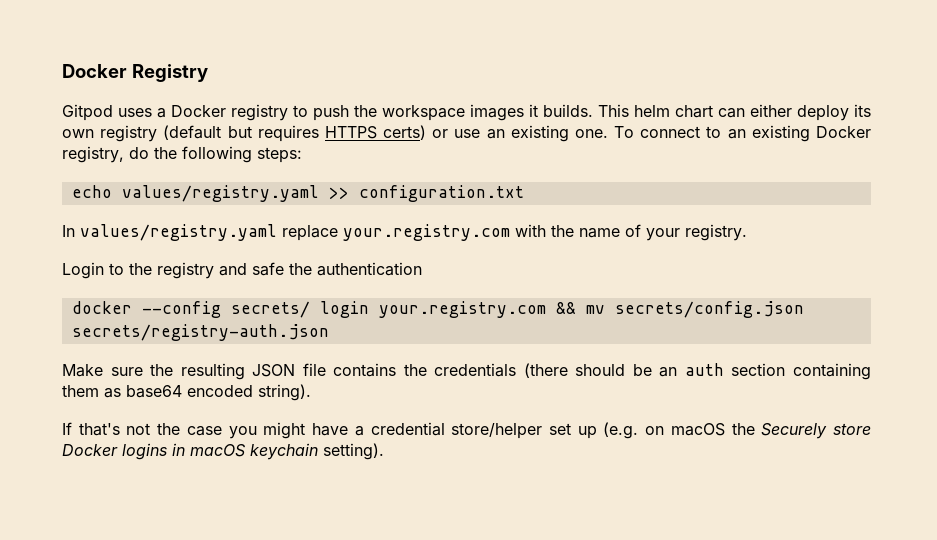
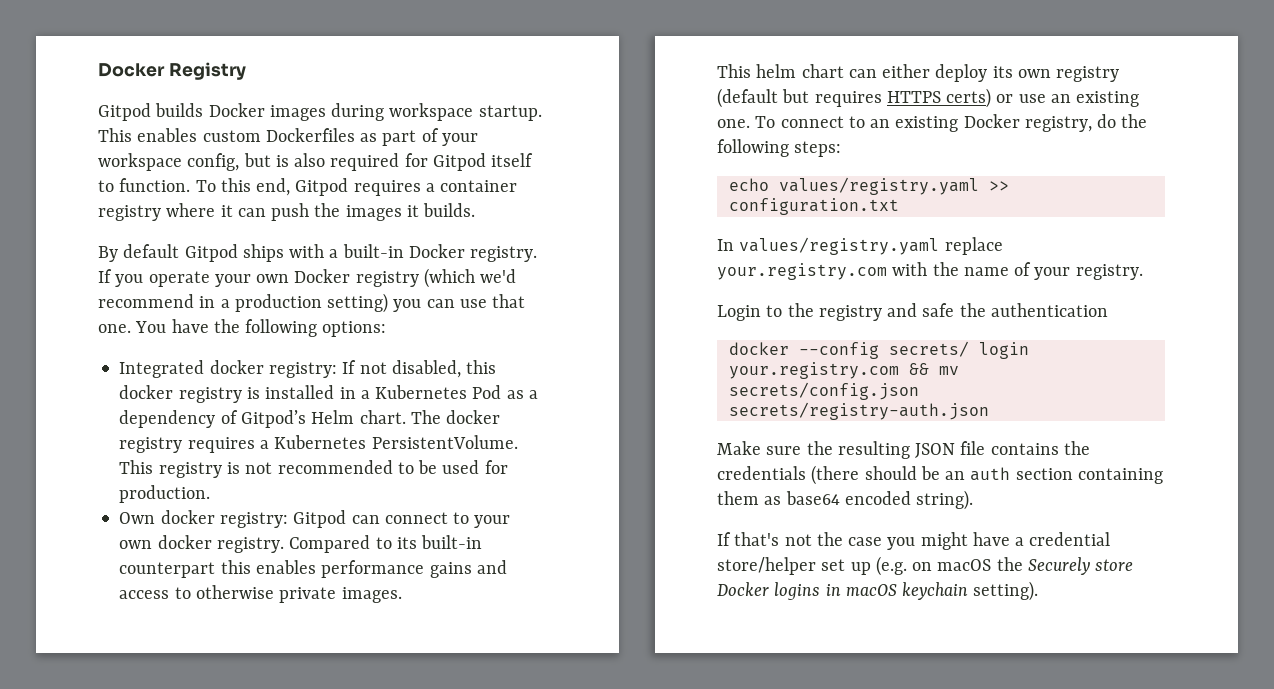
- Gitpod uses a Docker registry to push the workspace images it builds. This helm chart can either deploy its own registry (default but requires HTTPS certs) or use an existing one.
+ Gitpod builds Docker images during workspace startup. This enables custom Dockerfiles as part of your workspace config, but is also required for Gitpod itself to function. To this end, Gitpod requires a container registry where it can push the images it builds.
+ By default Gitpod ships with a built-in Docker registry. If you operate your own Docker registry (which we'd recommend in a production setting) you can use that one. You have the following options:
+ Integrated docker registry: If not disabled, this docker registry is installed in a Kubernetes Pod as a dependency of Gitpod’s Helm chart. The docker registry requires a Kubernetes PersistentVolume. This registry is not recommended to be used for production.
+ Own docker registry: Gitpod can connect to your own docker registry. Compared to its built-in counterpart this enables performance gains and access to otherwise private images.
+ This helm chart can either deploy its own registry (default but requires HTTPS certs) or use an existing one.

